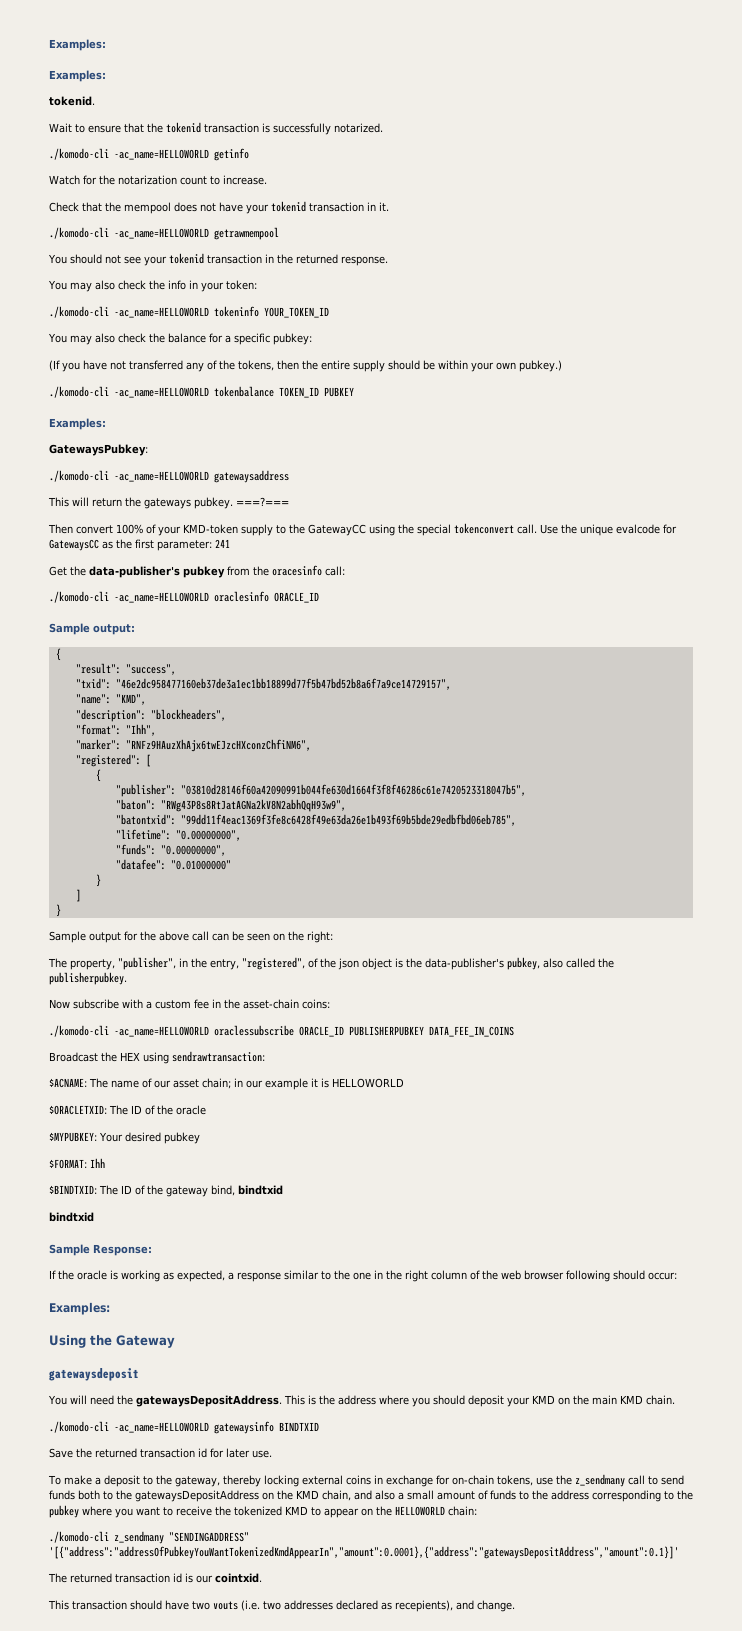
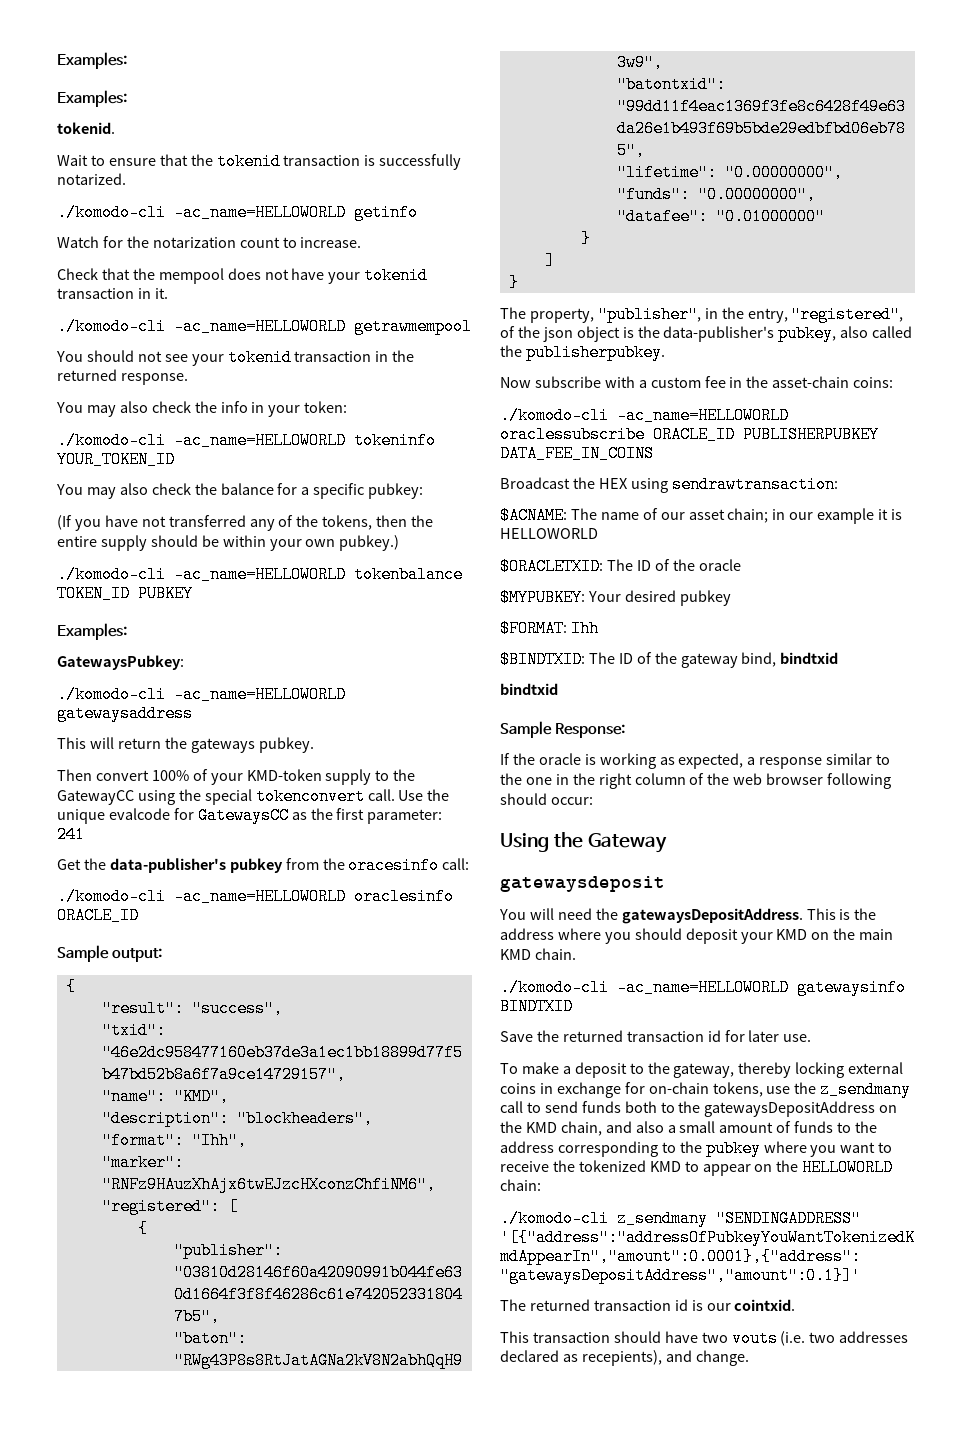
- ===?===
- Sample output for the above call can be seen on the right:
  If the oracle is working as expected, a response similar to the one in the right column of the web browser following should occur:
- Examples:

